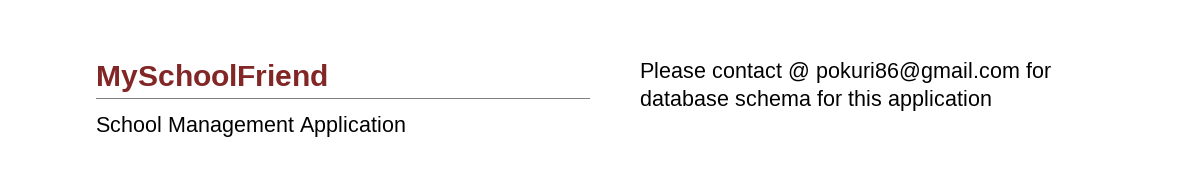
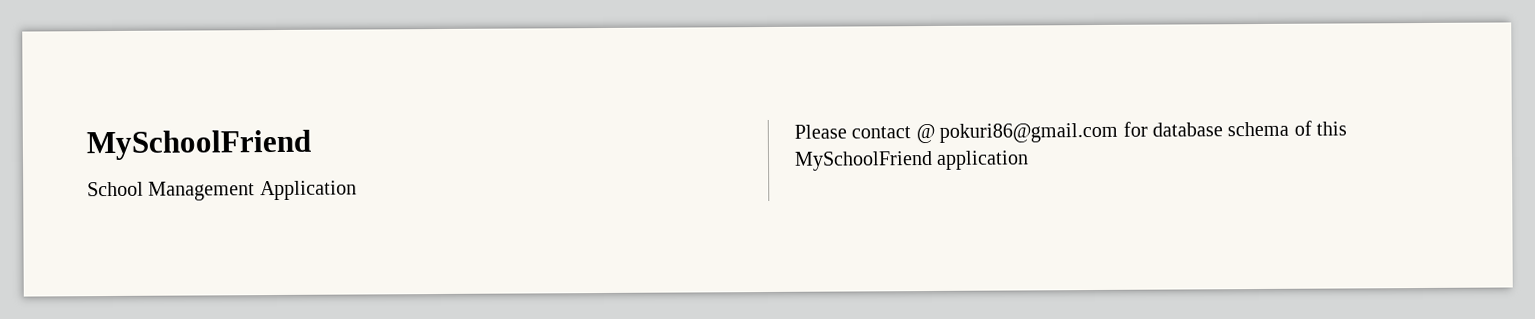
- Please contact @ pokuri86@gmail.com for database schema for this application
+ Please contact @ pokuri86@gmail.com for database schema of this MySchoolFriend application

